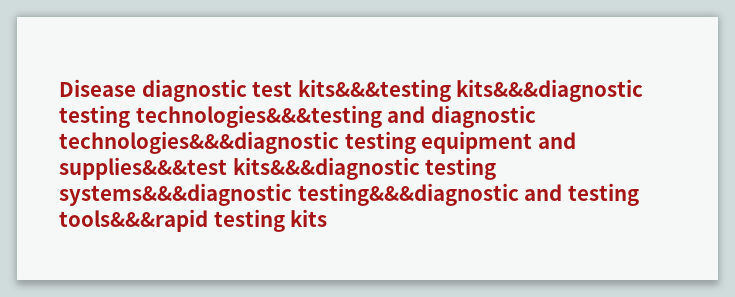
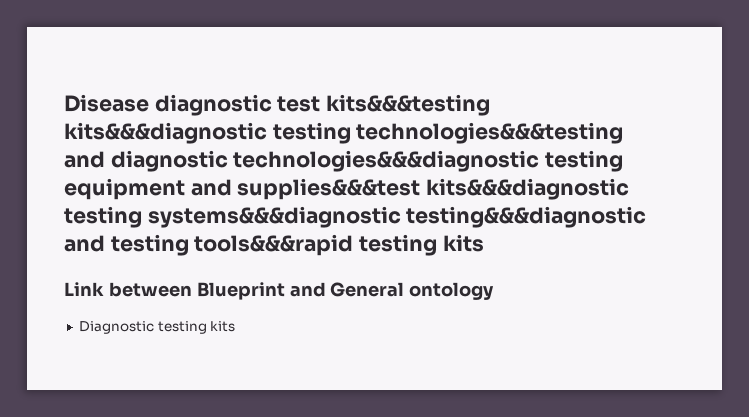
+ Link between Blueprint and General ontology
+ Diagnostic testing kits

